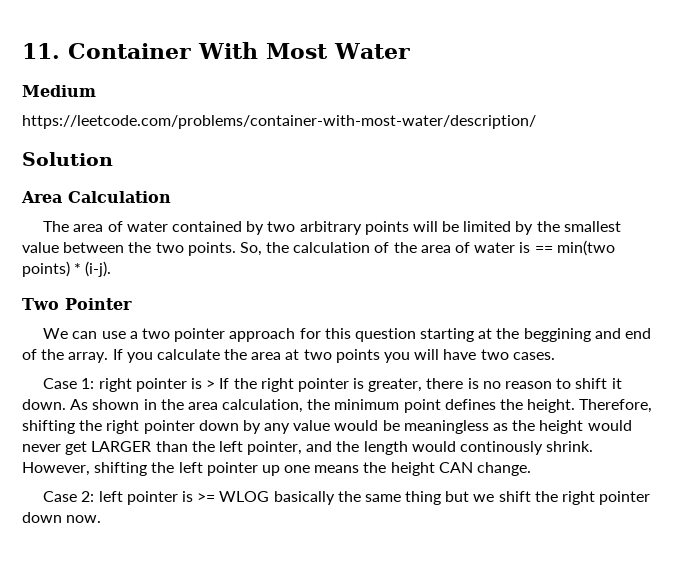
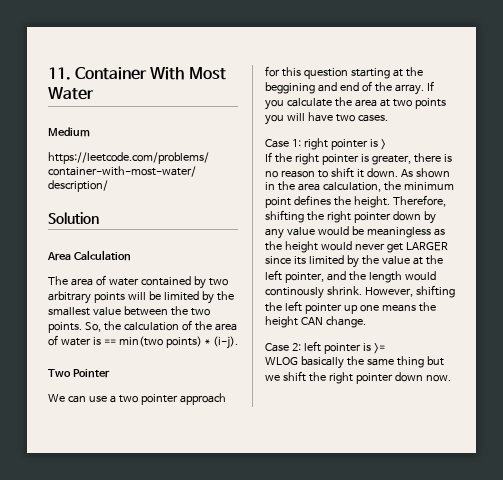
- Case 1: right pointer is > If the right pointer is greater, there is no reason to shift it down.
+ Case 1: right pointer is >
+ If the right pointer is greater, there is no reason to shift it down.
- Therefore, shifting the right pointer down by any value would be meaningless as the height would never get LARGER than the left pointer, and the length would continously shrink.
+ Therefore, shifting the right pointer down by any value would be meaningless as the height would never get LARGER since its limited by the value at the left pointer, and the length would continously shrink.
- Case 2: left pointer is >= WLOG basically the same thing but we shift the right pointer down now.
+ Case 2: left pointer is >=
+ WLOG basically the same thing but we shift the right pointer down now.

